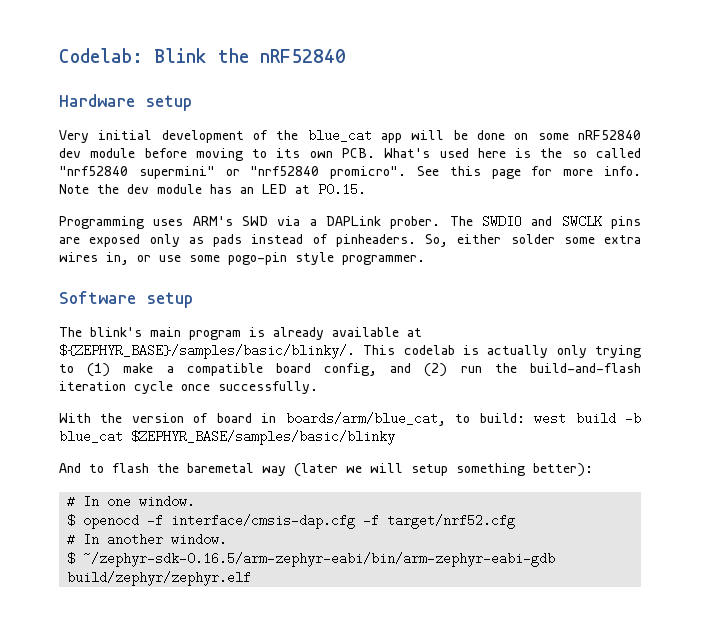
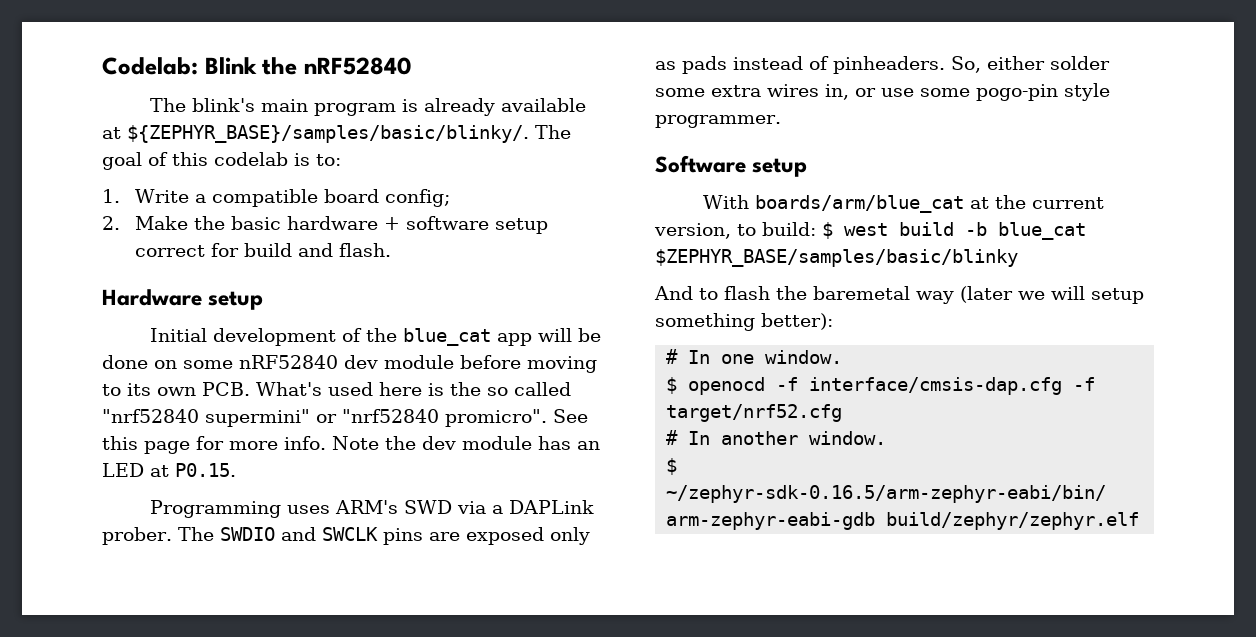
+ The blink's main program is already available at ${ZEPHYR_BASE}/samples/basic/blinky/. The goal of this codelab is to:
+ 1. Write a compatible board config;
+ 2. Make the basic hardware + software setup correct for build and flash.
- Very initial development of the blue_cat app will be done on some nRF52840 dev module before moving to its own PCB. What's used here is the so called "nrf52840 supermini" or "nrf52840 promicro".
+ Initial development of the blue_cat app will be done on some nRF52840 dev module before moving to its own PCB. What's used here is the so called "nrf52840 supermini" or "nrf52840 promicro".
- The blink's main program is already available at ${ZEPHYR_BASE}/samples/basic/blinky/. This codelab is actually only trying to (1) make a compatible board config, and (2) run the build-and-flash iteration cycle once successfully.
- With the version of board in boards/arm/blue_cat, to build: west build -b blue_cat $ZEPHYR_BASE/samples/basic/blinky
+ With boards/arm/blue_cat at the current version, to build: $ west build -b blue_cat $ZEPHYR_BASE/samples/basic/blinky

